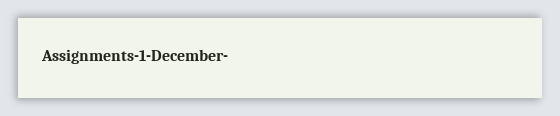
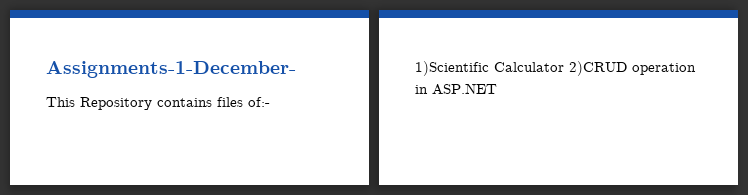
+ This Repository contains files of:- 1)Scientific Calculator 2)CRUD operation in ASP.NET

